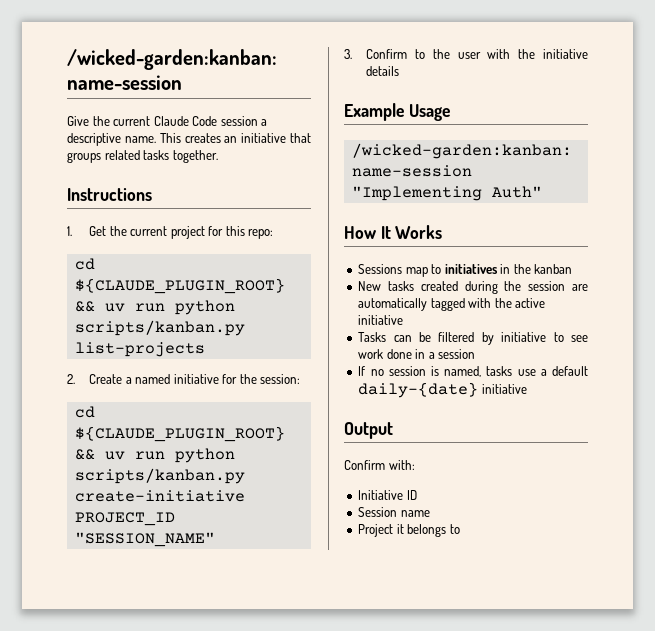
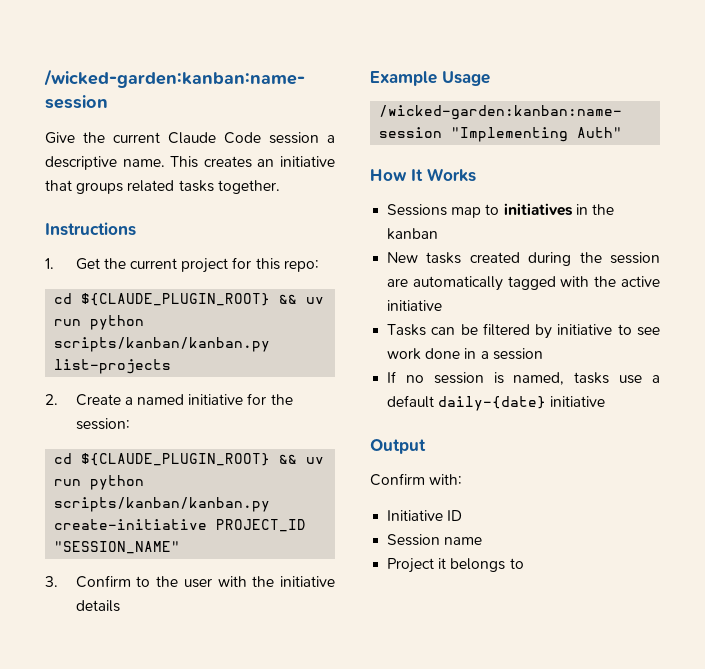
- cd ${CLAUDE_PLUGIN_ROOT} && uv run python scripts/kanban.py list-projects
+ cd ${CLAUDE_PLUGIN_ROOT} && uv run python scripts/kanban/kanban.py list-projects
- cd ${CLAUDE_PLUGIN_ROOT} && uv run python scripts/kanban.py create-initiative PROJECT_ID "SESSION_NAME"
+ cd ${CLAUDE_PLUGIN_ROOT} && uv run python scripts/kanban/kanban.py create-initiative PROJECT_ID "SESSION_NAME"

